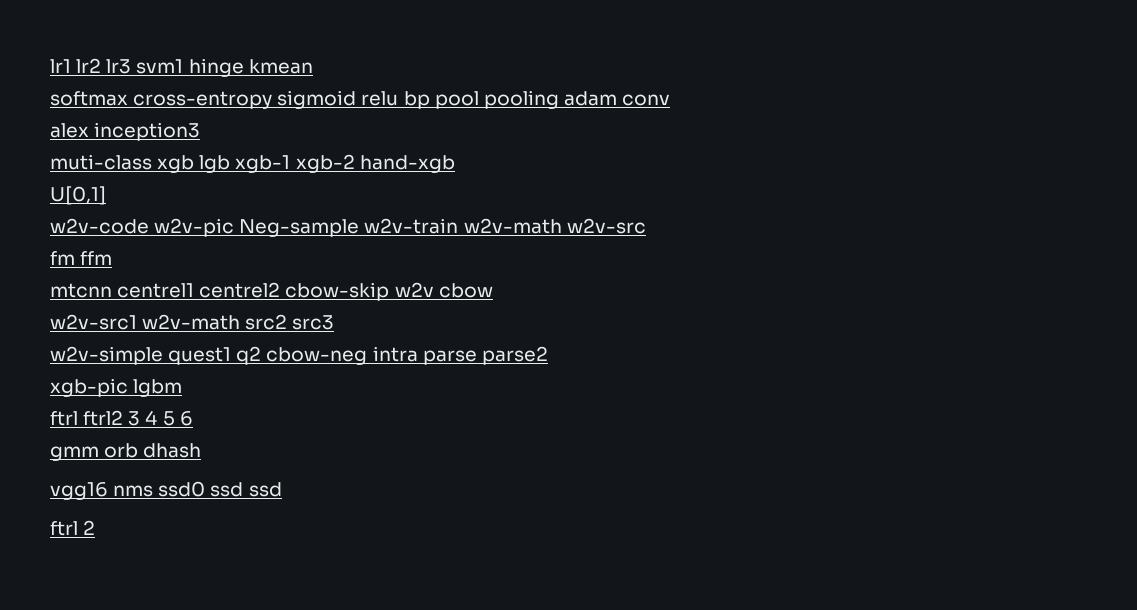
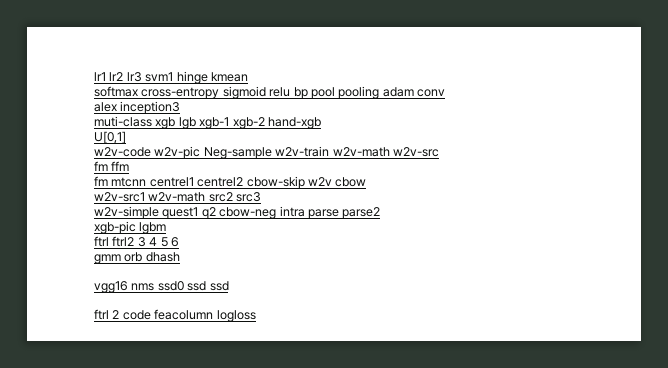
- mtcnn centrel1 centrel2 cbow-skip w2v cbow
+ fm mtcnn centrel1 centrel2 cbow-skip w2v cbow
- ftrl 2
+ ftrl 2 code feacolumn logloss

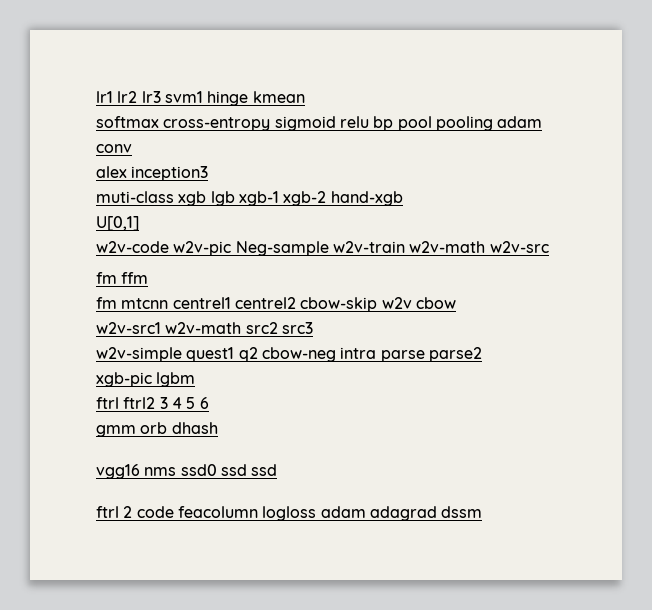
- ftrl 2 code feacolumn logloss
+ ftrl 2 code feacolumn logloss adam adagrad dssm

